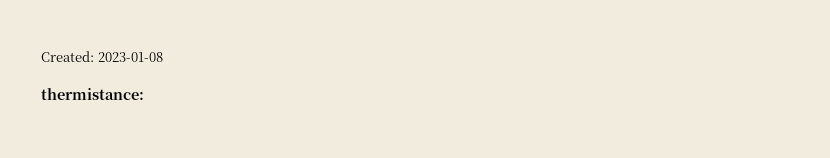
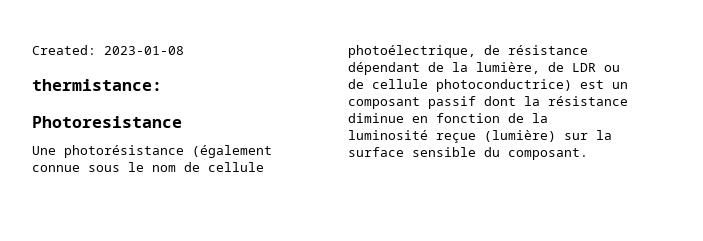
+ Photoresistance
+ Une photorésistance (également connue sous le nom de cellule photoélectrique, de résistance dépendant de la lumière, de LDR ou de cellule photoconductrice) est un composant passif dont la résistance diminue en fonction de la luminosité reçue (lumière) sur la surface sensible du composant.

